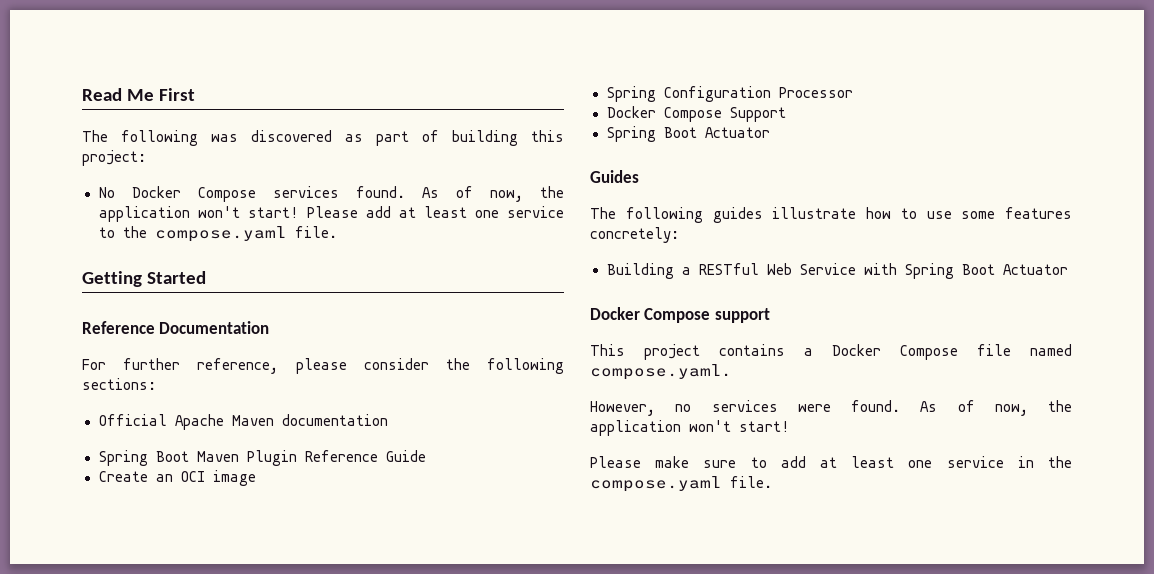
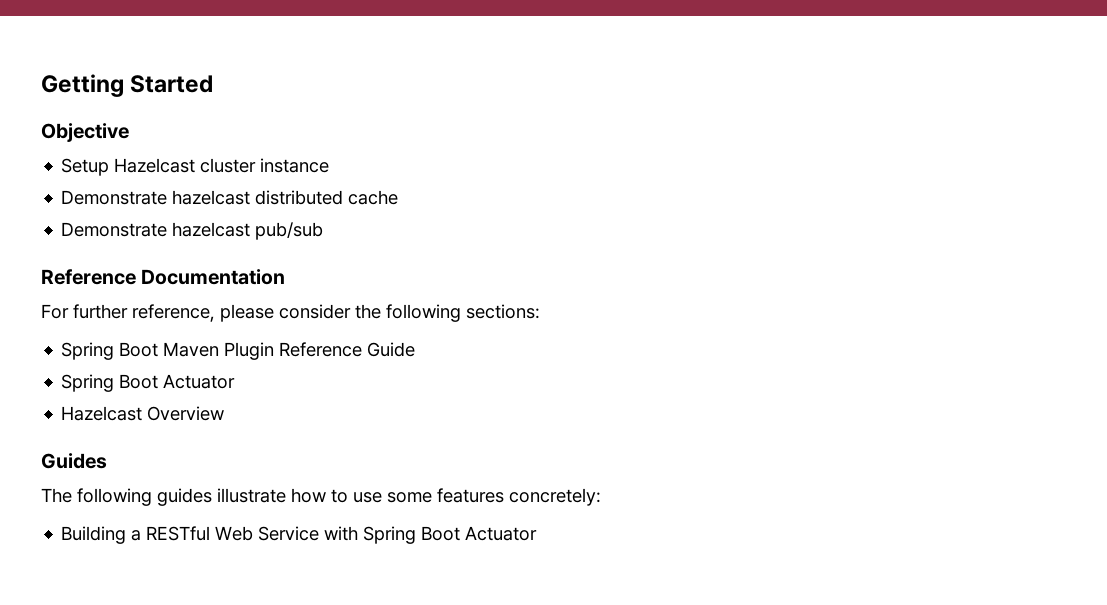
- Read Me First
- The following was discovered as part of building this project:
- No Docker Compose services found. As of now, the application won't start! Please add at least one service to the compose.yaml file.
  Getting Started
+ Objective
+ Setup Hazelcast cluster instance
+ Demonstrate hazelcast distributed cache
+ Demonstrate hazelcast pub/sub
- Official Apache Maven documentation
  Spring Boot Maven Plugin Reference Guide
- Create an OCI image
- Spring Configuration Processor
- Docker Compose Support
  Spring Boot Actuator
+ Hazelcast Overview
- Docker Compose support
- This project contains a Docker Compose file named compose.yaml.
- However, no services were found. As of now, the application won't start!
- Please make sure to add at least one service in the compose.yaml file.

